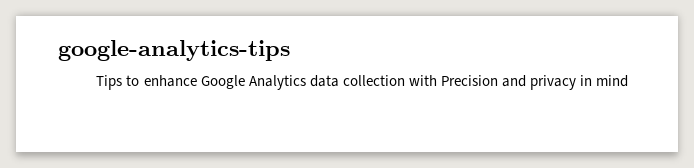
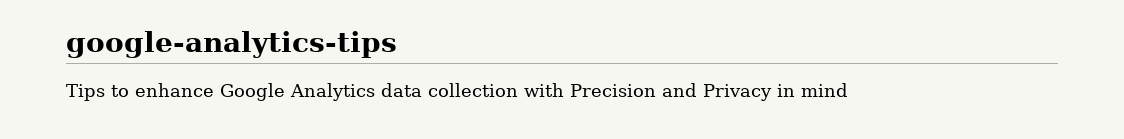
- Tips to enhance Google Analytics data collection with Precision and privacy in mind
+ Tips to enhance Google Analytics data collection with Precision and Privacy in mind

